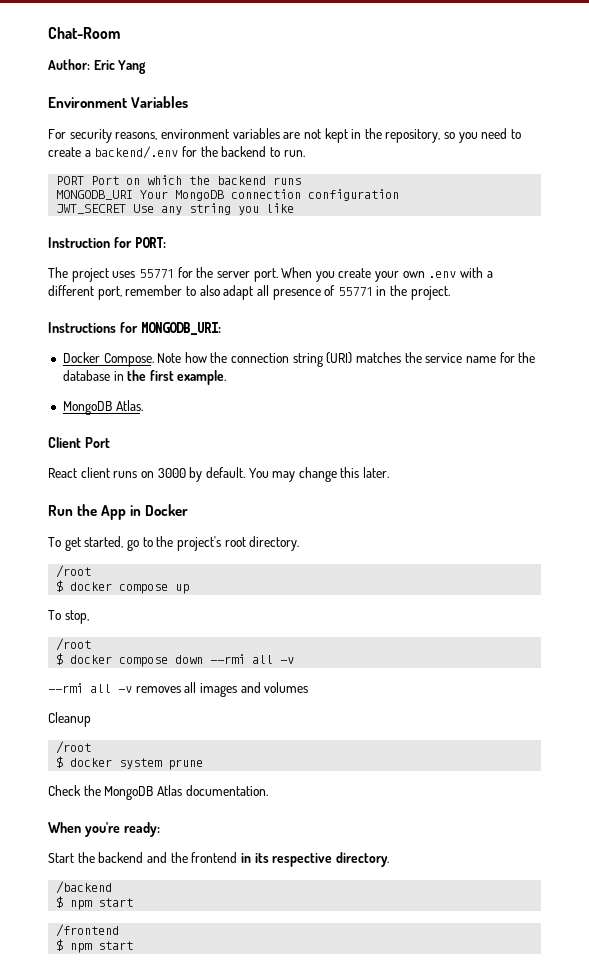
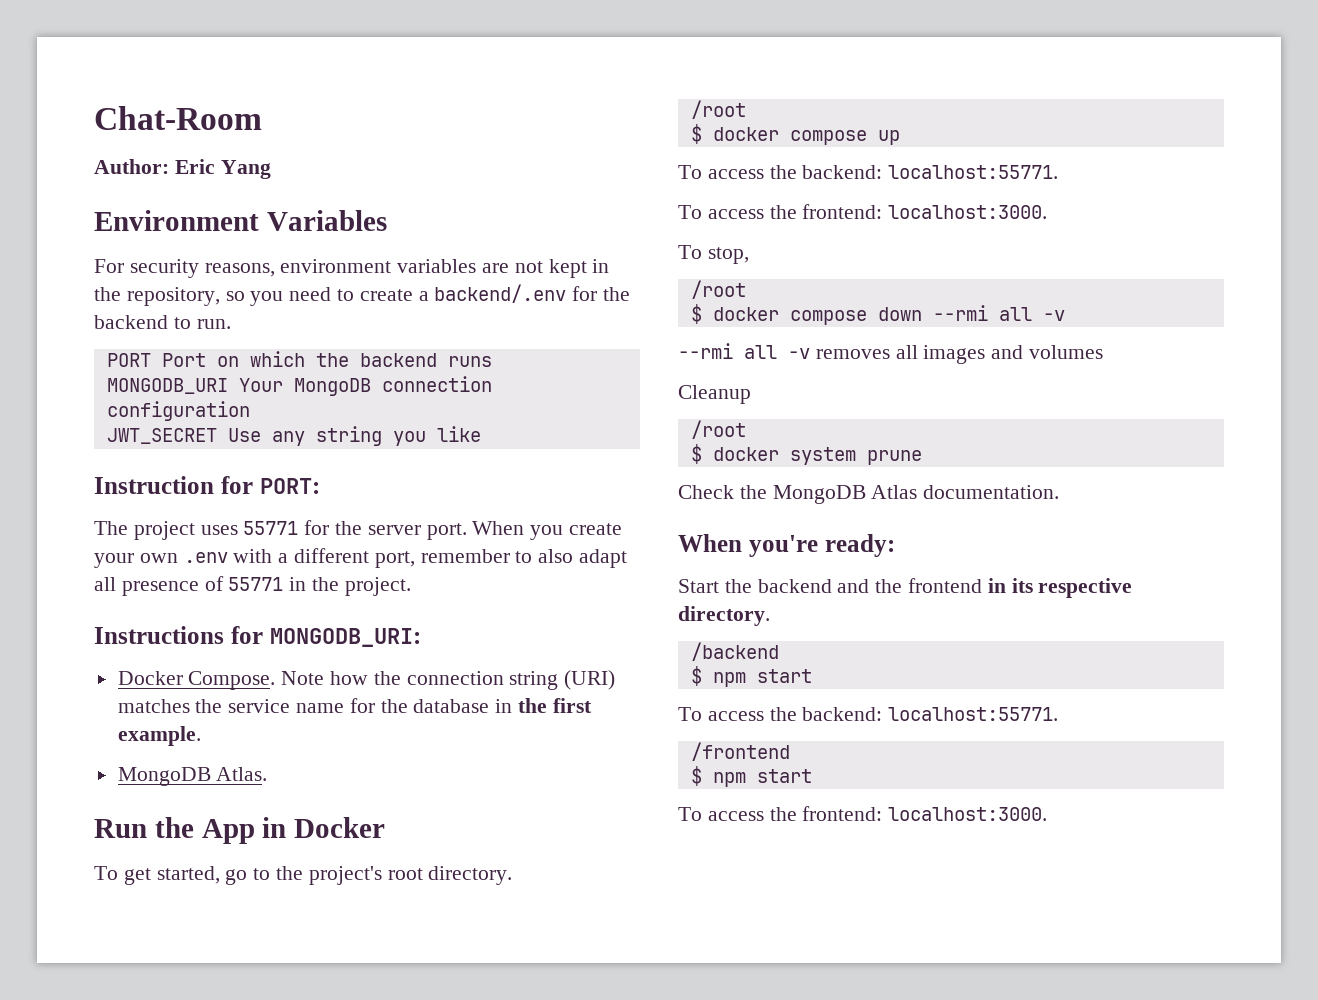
- Client Port
- React client runs on 3000 by default. You may change this later.
  $ docker compose up
+ To access the backend: localhost:55771.
+ To access the frontend: localhost:3000.
  /backend
  $ npm start
+ To access the backend: localhost:55771.
  /frontend
  $ npm start
+ To access the frontend: localhost:3000.

